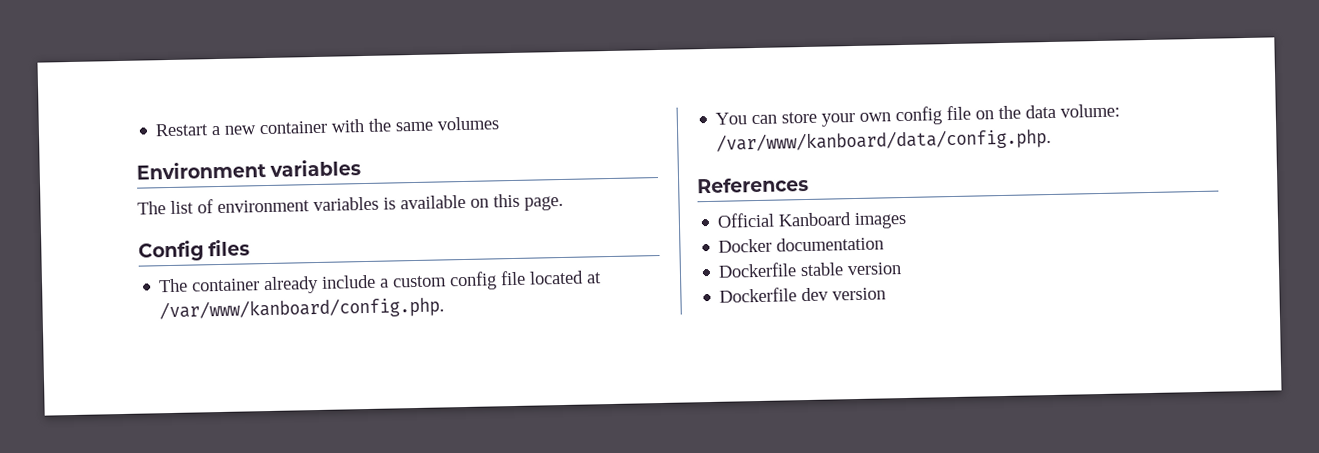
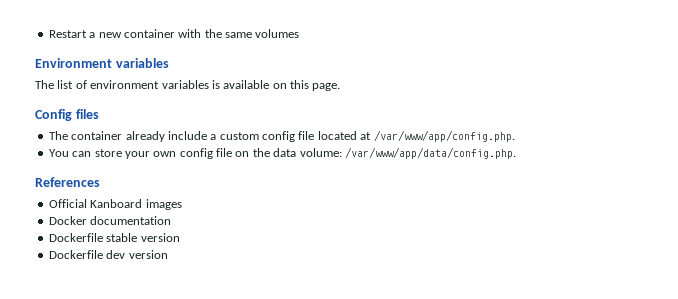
- The container already include a custom config file located at /var/www/kanboard/config.php.
+ The container already include a custom config file located at /var/www/app/config.php.
- You can store your own config file on the data volume: /var/www/kanboard/data/config.php.
+ You can store your own config file on the data volume: /var/www/app/data/config.php.

